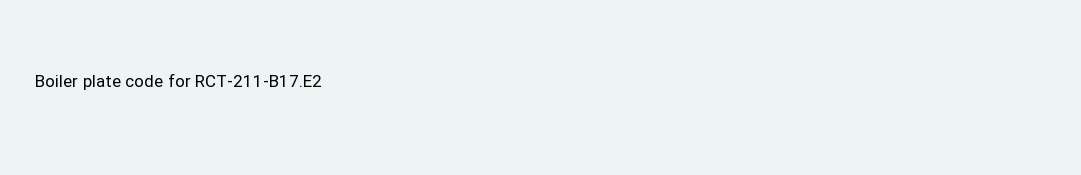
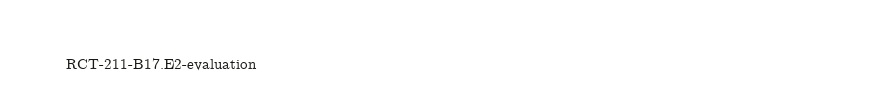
- Boiler plate code for RCT-211-B17.E2
+ RCT-211-B17.E2-evaluation

